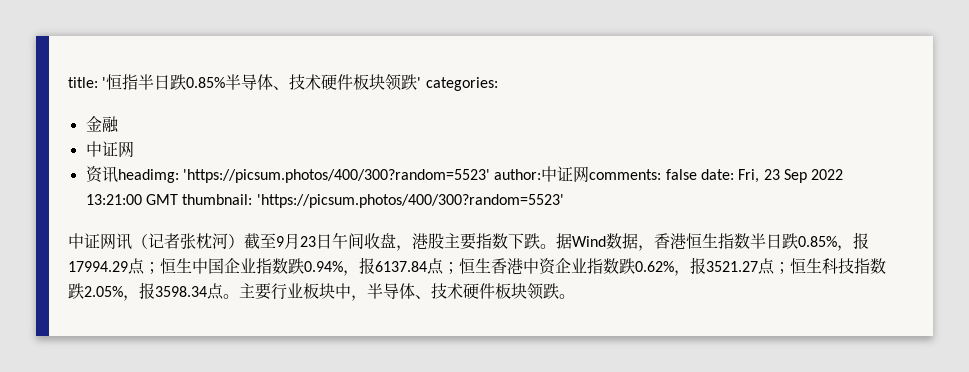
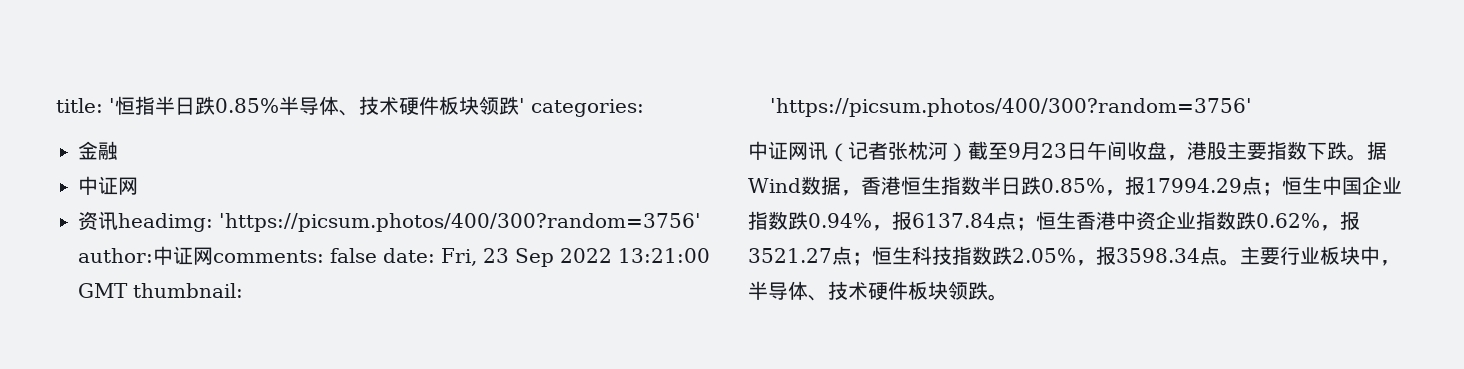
- 资讯headimg: 'https://picsum.photos/400/300?random=5523' author:中证网comments: false date: Fri, 23 Sep 2022 13:21:00 GMT thumbnail: 'https://picsum.photos/400/300?random=5523'
+ 资讯headimg: 'https://picsum.photos/400/300?random=3756' author:中证网comments: false date: Fri, 23 Sep 2022 13:21:00 GMT thumbnail: 'https://picsum.photos/400/300?random=3756'

